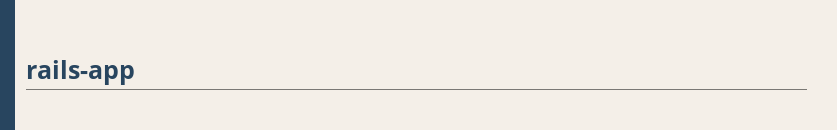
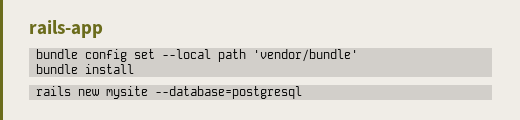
+ bundle config set --local path 'vendor/bundle'
+ bundle install
+ rails new mysite --database=postgresql

